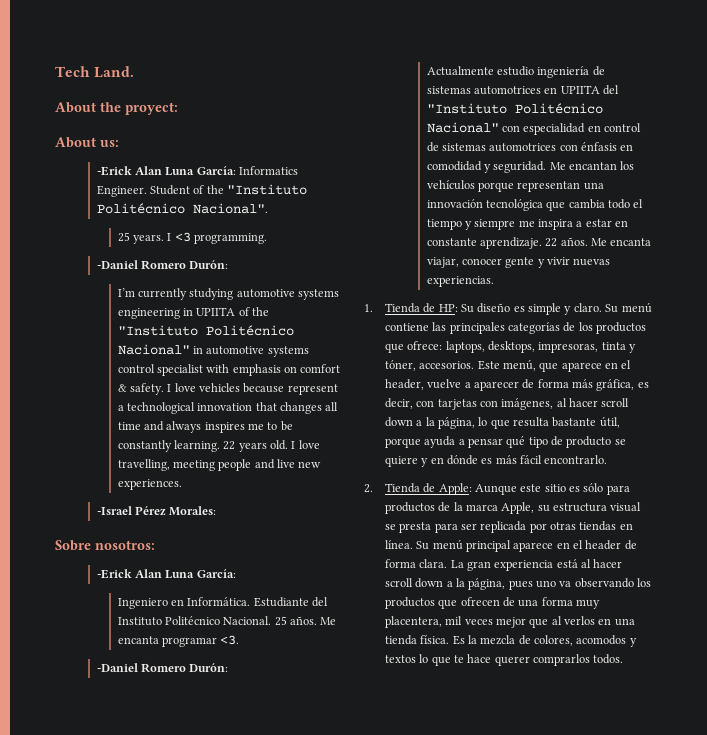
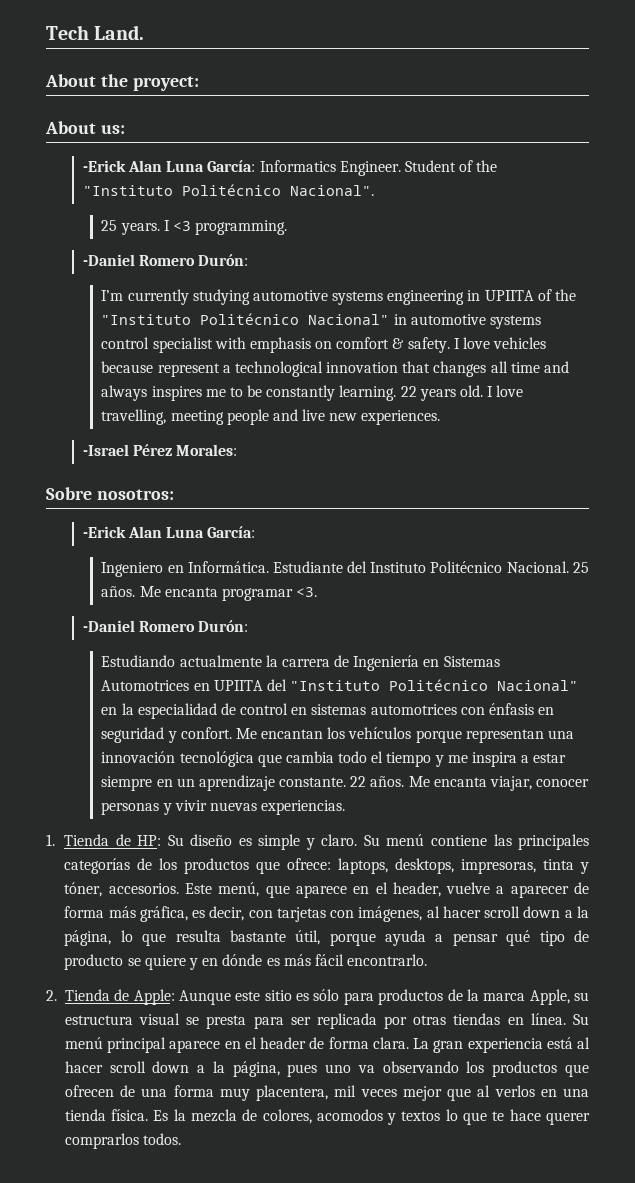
- Actualmente estudio ingeniería de sistemas automotrices en UPIITA del "Instituto Politécnico Nacional" con especialidad en control de sistemas automotrices con énfasis en comodidad y seguridad.
+ Estudiando actualmente la carrera de Ingeniería en Sistemas Automotrices en UPIITA del "Instituto Politécnico Nacional" en la especialidad de control en sistemas automotrices con énfasis en seguridad y confort.
- Me encantan los vehículos porque representan una innovación tecnológica que cambia todo el tiempo y siempre me inspira a estar en constante aprendizaje.
+ Me encantan los vehículos porque representan una innovación tecnológica que cambia todo el tiempo y me inspira a estar siempre en un aprendizaje constante.
- Me encanta viajar, conocer gente y vivir nuevas experiencias.
+ Me encanta viajar, conocer personas y vivir nuevas experiencias.

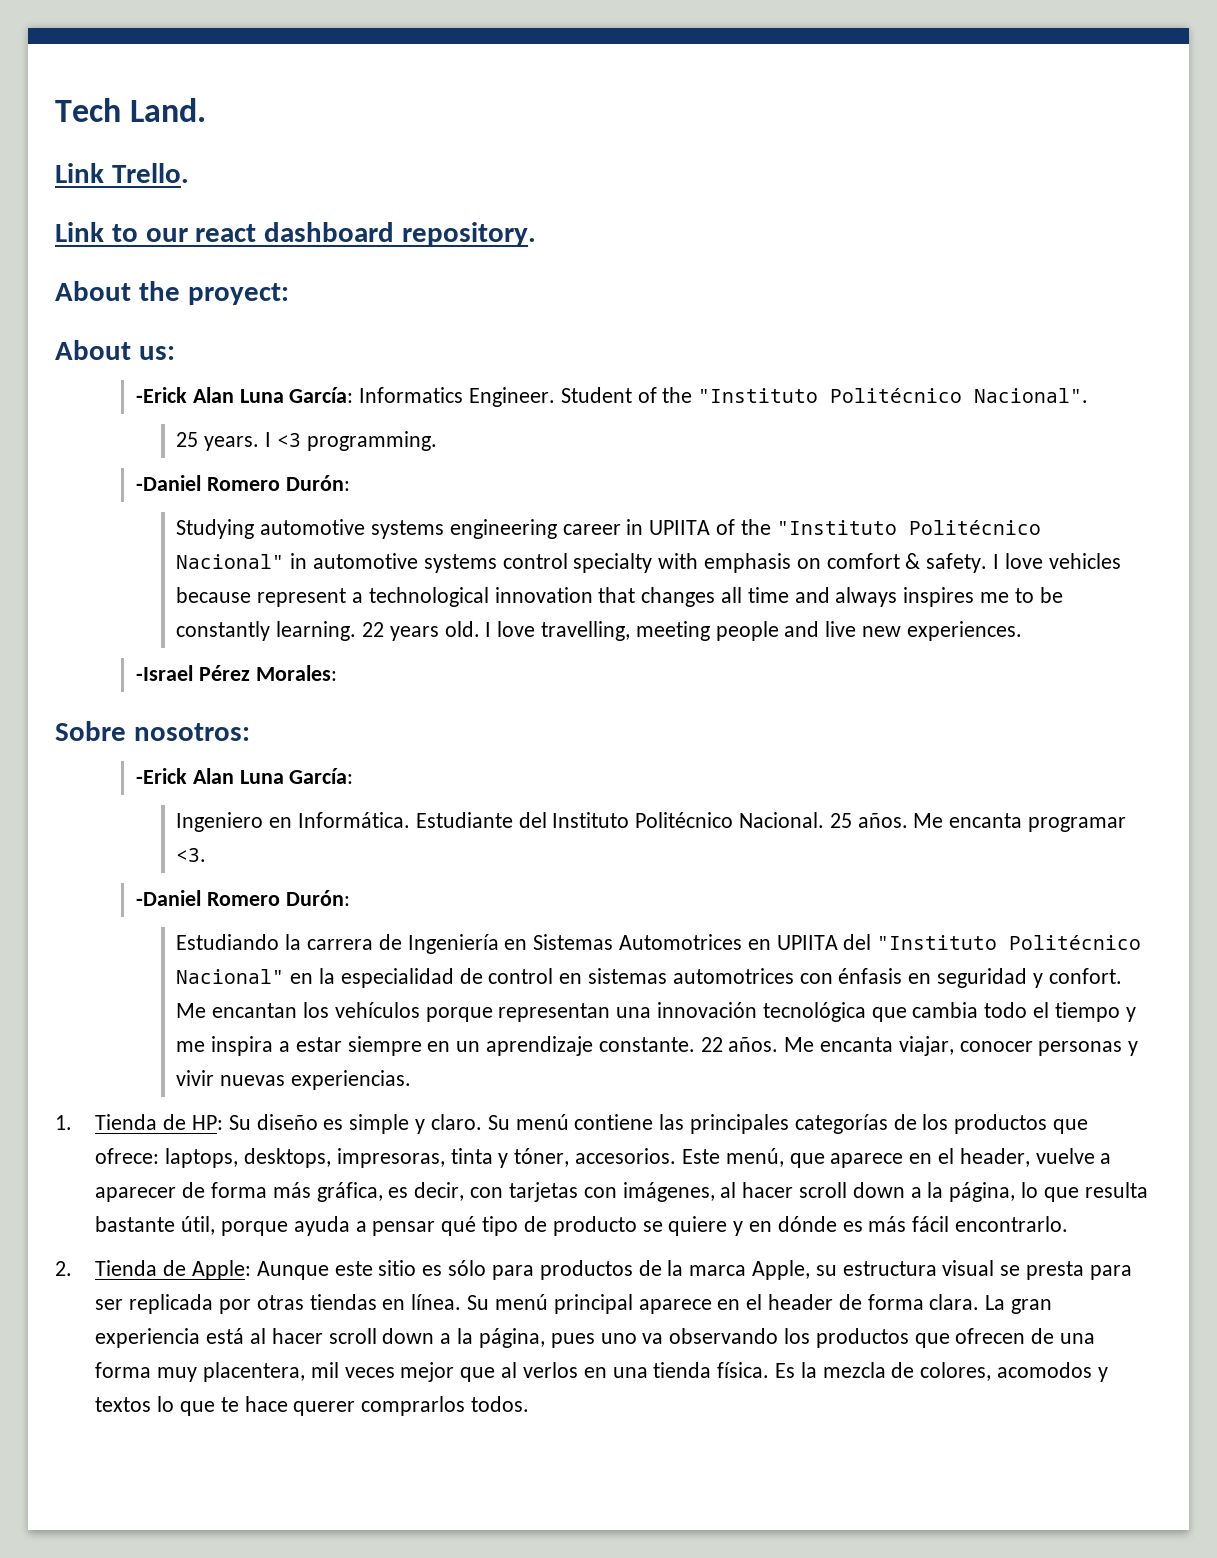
+ Link Trello.
+ Link to our react dashboard repository.
- I’m currently studying automotive systems engineering in UPIITA of the "Instituto Politécnico Nacional" in automotive systems control specialist with emphasis on comfort & safety.
+ Studying automotive systems engineering career in UPIITA of the "Instituto Politécnico Nacional" in automotive systems control specialty with emphasis on comfort & safety.
- Estudiando actualmente la carrera de Ingeniería en Sistemas Automotrices en UPIITA del "Instituto Politécnico Nacional" en la especialidad de control en sistemas automotrices con énfasis en seguridad y confort.
+ Estudiando la carrera de Ingeniería en Sistemas Automotrices en UPIITA del "Instituto Politécnico Nacional" en la especialidad de control en sistemas automotrices con énfasis en seguridad y confort.

